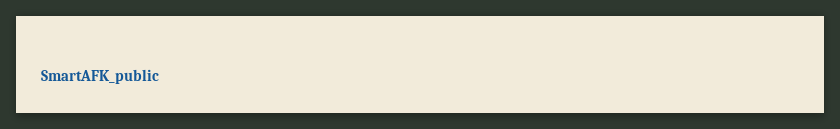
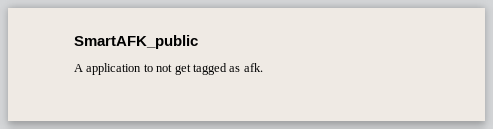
+ A application to not get tagged as afk.

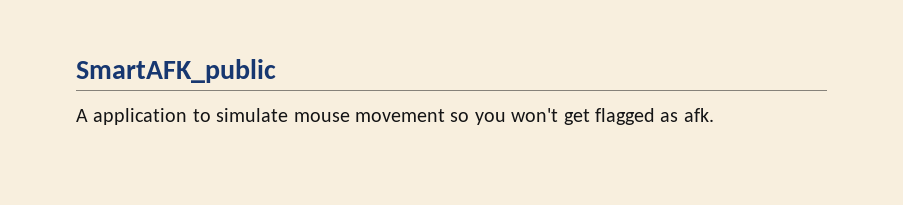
- A application to not get tagged as afk.
+ A application to simulate mouse movement so you won't get flagged as afk.

